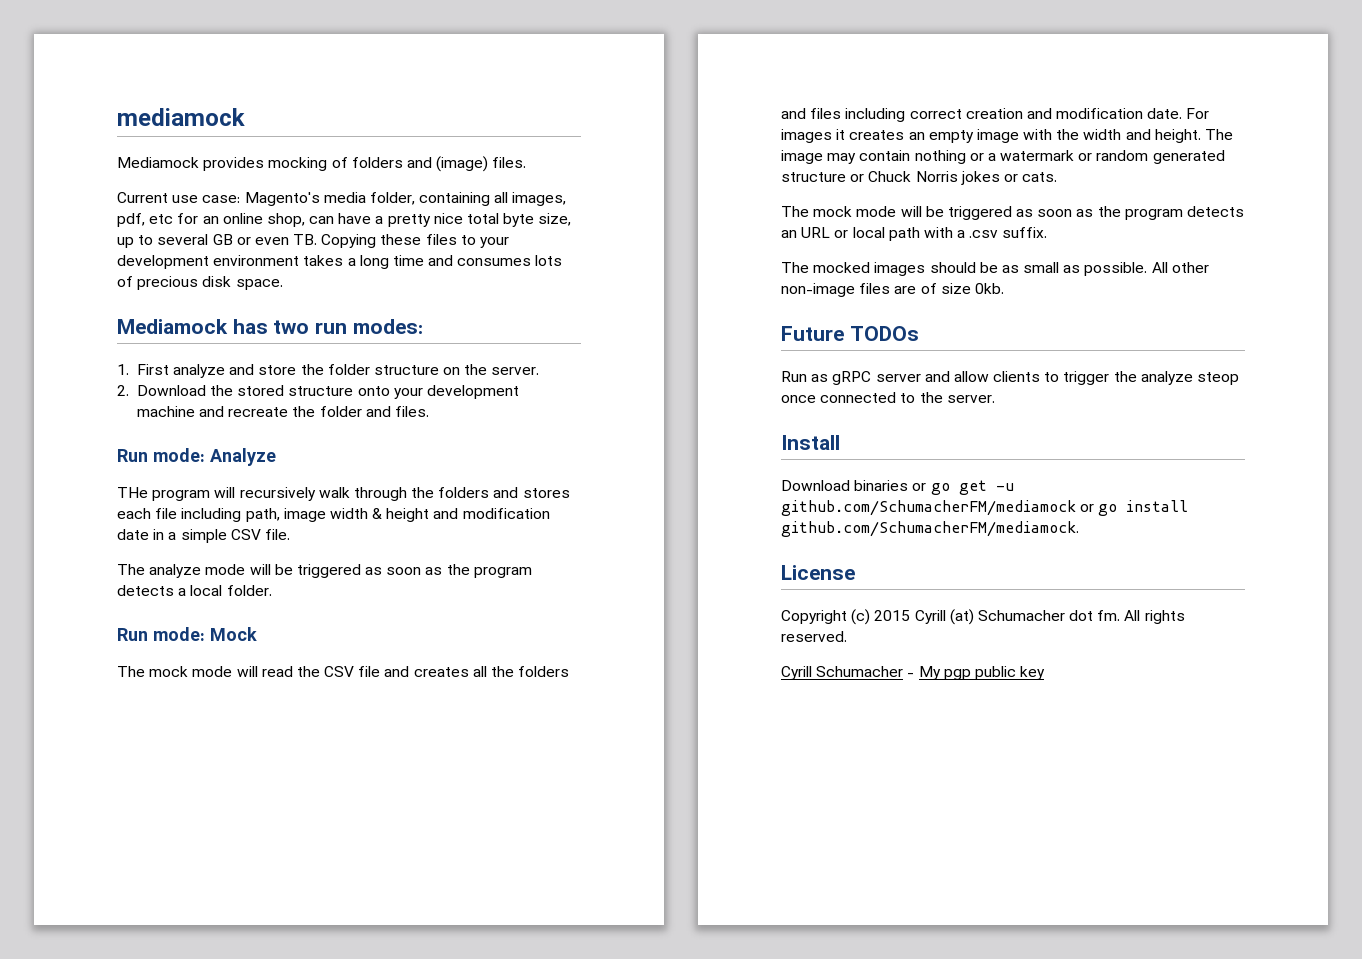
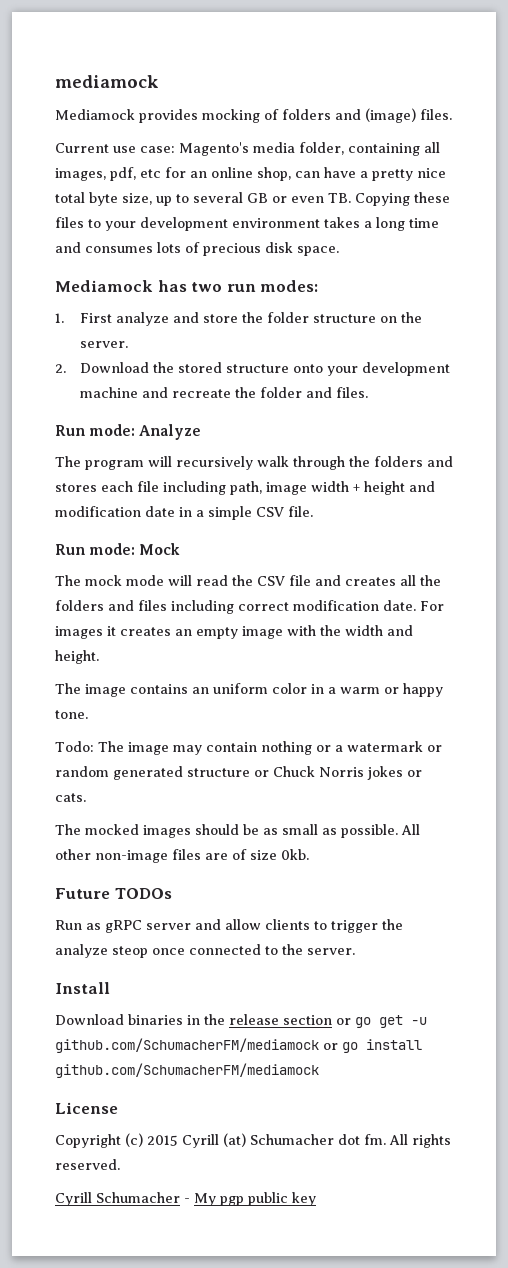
- THe program will recursively walk through the folders and stores each file including path, image width & height and modification date in a simple CSV file.
+ The program will recursively walk through the folders and stores each file including path, image width + height and modification date in a simple CSV file.
- The analyze mode will be triggered as soon as the program detects a local folder.
- The mock mode will read the CSV file and creates all the folders and files including correct creation and modification date.
+ The mock mode will read the CSV file and creates all the folders and files including correct modification date.
- For images it creates an empty image with the width and height. The image may contain nothing or a watermark or random generated structure or Chuck Norris jokes or cats.
+ For images it creates an empty image with the width and height.
+ The image contains an uniform color in a warm or happy tone.
+ Todo: The image may contain nothing or a watermark or random generated structure or Chuck Norris jokes or cats.
- The mock mode will be triggered as soon as the program detects an URL or local path with a .csv suffix.
- Download binaries or go get -u github.com/SchumacherFM/mediamock or go install github.com/SchumacherFM/mediamock.
+ Download binaries in the release section or go get -u github.com/SchumacherFM/mediamock or go install github.com/SchumacherFM/mediamock

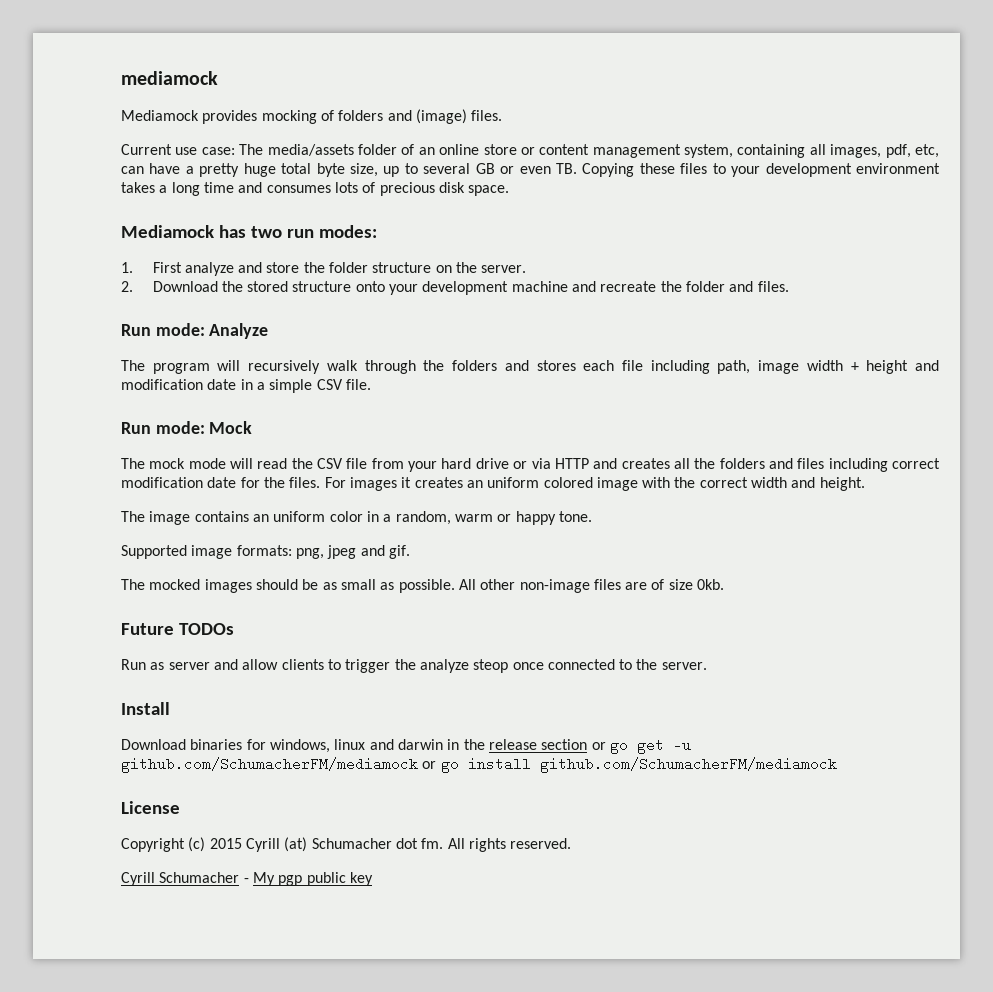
- Current use case: Magento's media folder, containing all images, pdf, etc for an online shop, can have a pretty nice total byte size, up to several GB or even TB. Copying these files to your development environment takes a long time and consumes lots of precious disk space.
+ Current use case: The media/assets folder of an online store or content management system, containing all images, pdf, etc, can have a pretty huge total byte size, up to several GB or even TB. Copying these files to your development environment takes a long time and consumes lots of precious disk space.
- The mock mode will read the CSV file and creates all the folders and files including correct modification date.
+ The mock mode will read the CSV file from your hard drive or via HTTP and creates all the folders and files including correct modification date for the files.
- For images it creates an empty image with the width and height.
+ For images it creates an uniform colored image with the correct width and height.
- The image contains an uniform color in a warm or happy tone.
+ The image contains an uniform color in a random, warm or happy tone.
- Todo: The image may contain nothing or a watermark or random generated structure or Chuck Norris jokes or cats.
+ Supported image formats: png, jpeg and gif.
- Run as gRPC server and allow clients to trigger the analyze steop once connected to the server.
+ Run as server and allow clients to trigger the analyze steop once connected to the server.
- Download binaries in the release section or go get -u github.com/SchumacherFM/mediamock or go install github.com/SchumacherFM/mediamock
+ Download binaries for windows, linux and darwin in the release section or go get -u github.com/SchumacherFM/mediamock or go install github.com/SchumacherFM/mediamock

